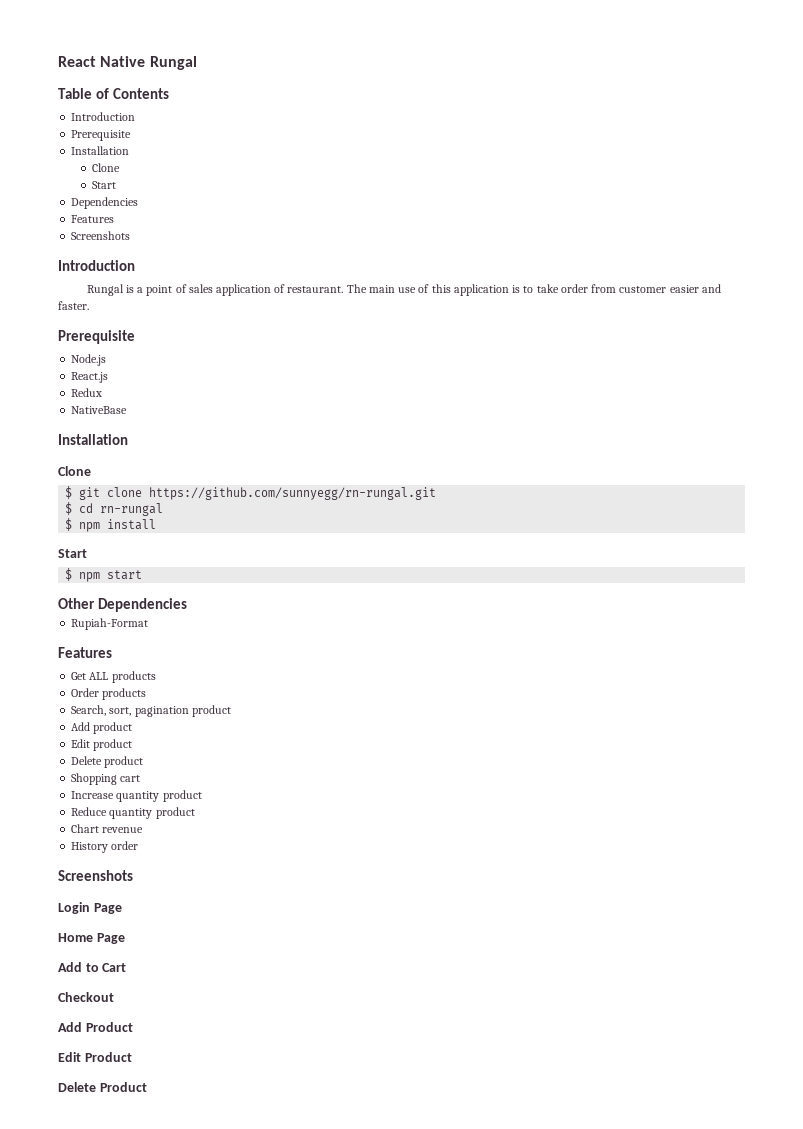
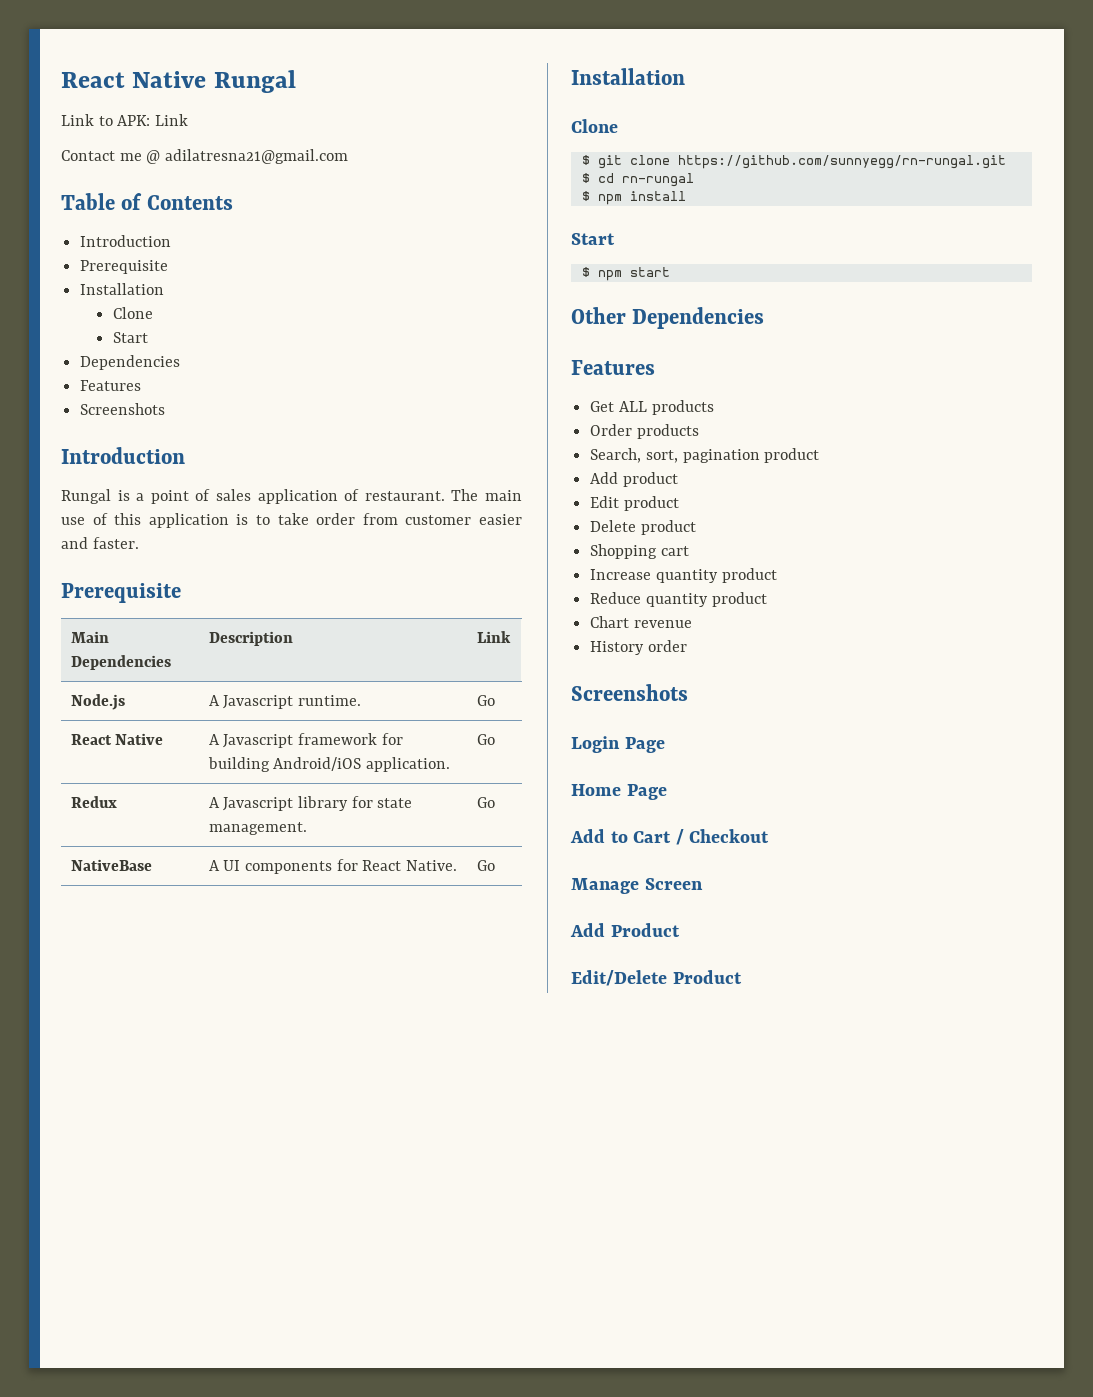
+ Link to APK: Link
+ Contact me @ adilatresna21@gmail.com
- Node.js
- React.js
- Redux
- NativeBase
+ Main Dependencies | Description | Link
+ Node.js | A Javascript runtime. | Go
+ React Native | A Javascript framework for building Android/iOS application. | Go
+ Redux | A Javascript library for state management. | Go
+ NativeBase | A UI components for React Native. | Go
- Rupiah-Format
- Add to Cart
- Checkout
+ Add to Cart / Checkout
+ Manage Screen
- Edit Product
- Delete Product
+ Edit/Delete Product

